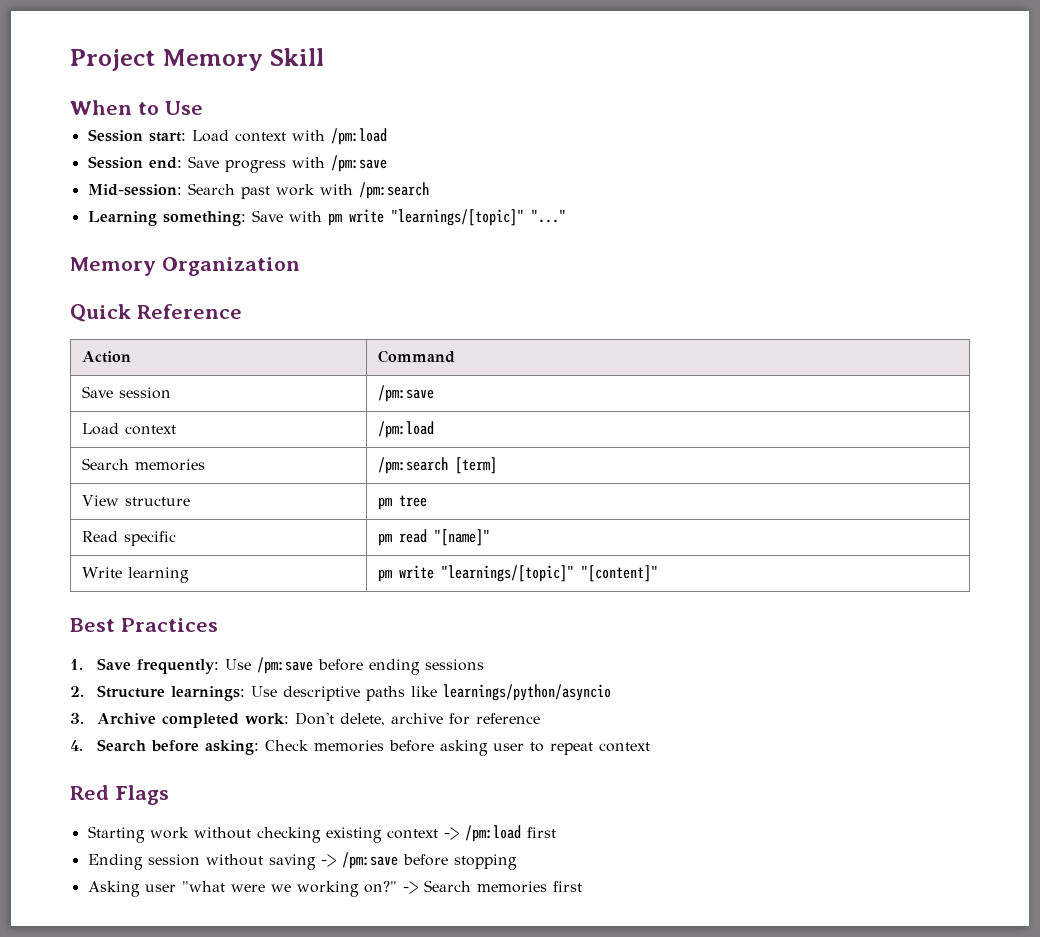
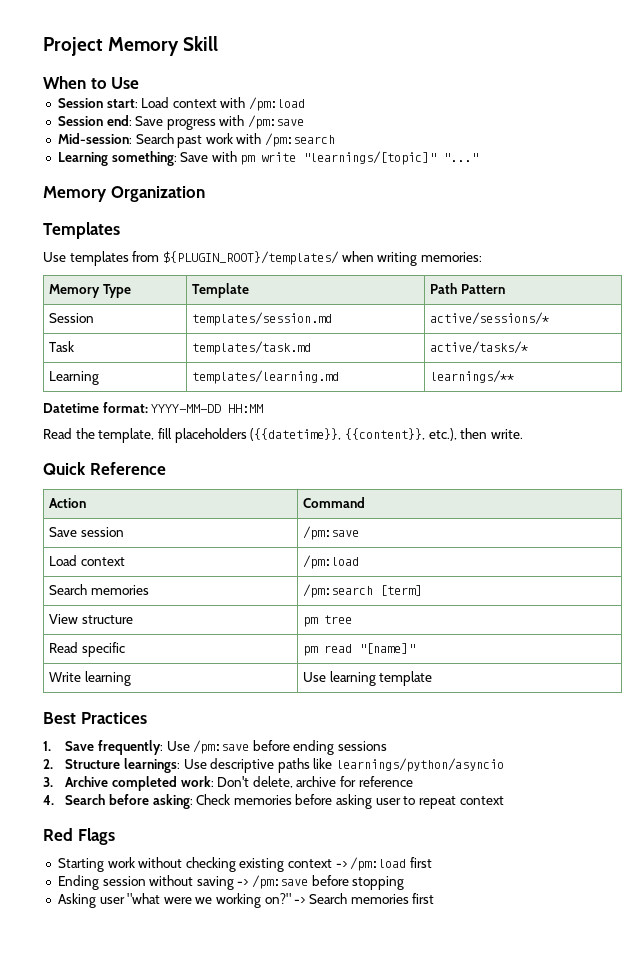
+ Templates
+ Use templates from ${PLUGIN_ROOT}/templates/ when writing memories:
+ Memory Type | Template | Path Pattern
+ Session | templates/session.md | active/sessions/*
+ Task | templates/task.md | active/tasks/*
+ Learning | templates/learning.md | learnings/**
+ Datetime format: YYYY-MM-DD HH:MM
+ Read the template, fill placeholders ({{datetime}}, {{content}}, etc.), then write.
- Write learning | pm write "learnings/[topic]" "[content]"
+ Write learning | Use learning template

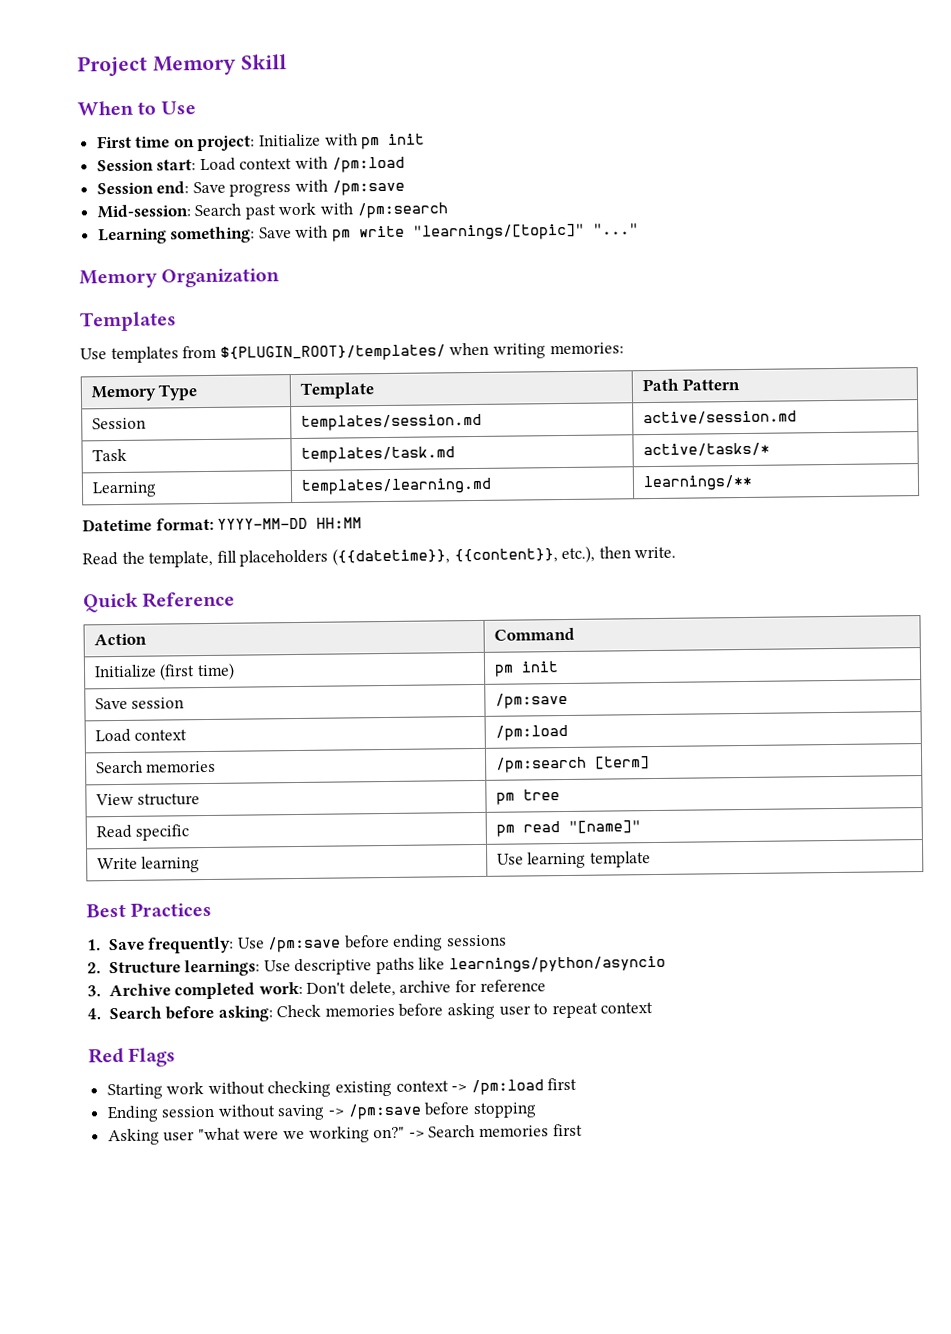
+ First time on project: Initialize with pm init
- Session | templates/session.md | active/sessions/*
+ Session | templates/session.md | active/session.md
+ Initialize (first time) | pm init

